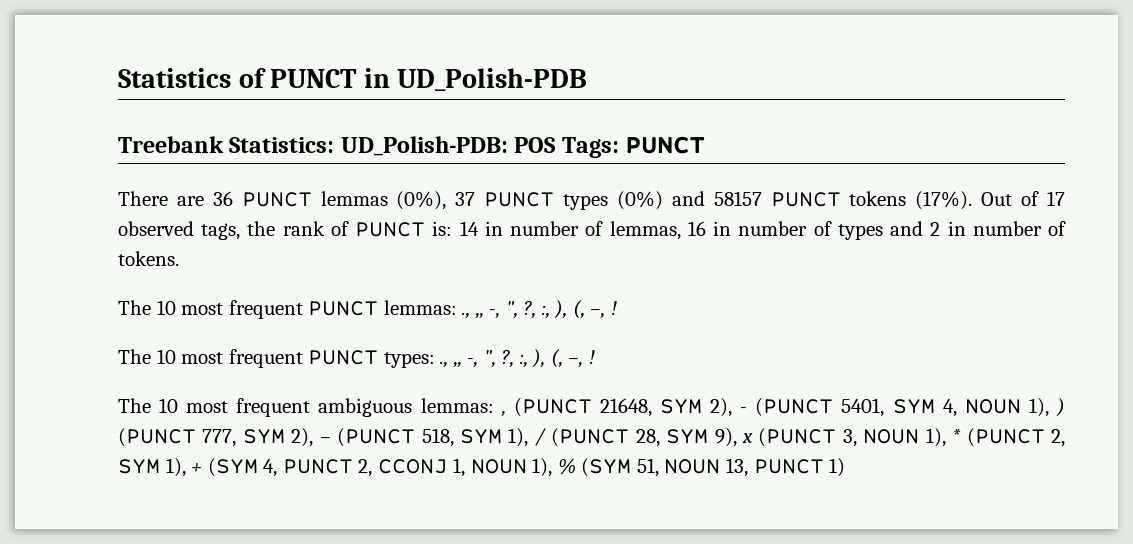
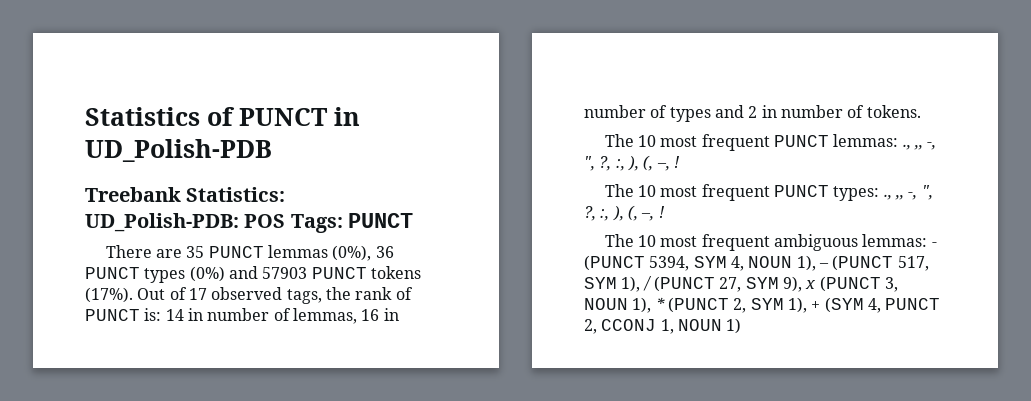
- There are 36 PUNCT lemmas (0%), 37 PUNCT types (0%) and 58157 PUNCT tokens (17%).
+ There are 35 PUNCT lemmas (0%), 36 PUNCT types (0%) and 57903 PUNCT tokens (17%).
- The 10 most frequent ambiguous lemmas: , (PUNCT 21648, SYM 2), - (PUNCT 5401, SYM 4, NOUN 1), ) (PUNCT 777, SYM 2), – (PUNCT 518, SYM 1), / (PUNCT 28, SYM 9), x (PUNCT 3, NOUN 1), * (PUNCT 2, SYM 1), + (SYM 4, PUNCT 2, CCONJ 1, NOUN 1), % (SYM 51, NOUN 13, PUNCT 1)
+ The 10 most frequent ambiguous lemmas: - (PUNCT 5394, SYM 4, NOUN 1), – (PUNCT 517, SYM 1), / (PUNCT 27, SYM 9), x (PUNCT 3, NOUN 1), * (PUNCT 2, SYM 1), + (SYM 4, PUNCT 2, CCONJ 1, NOUN 1)

